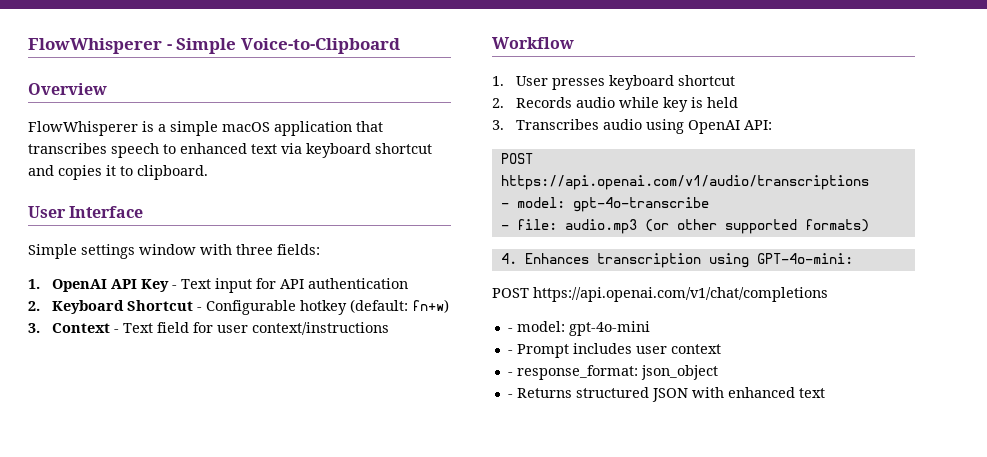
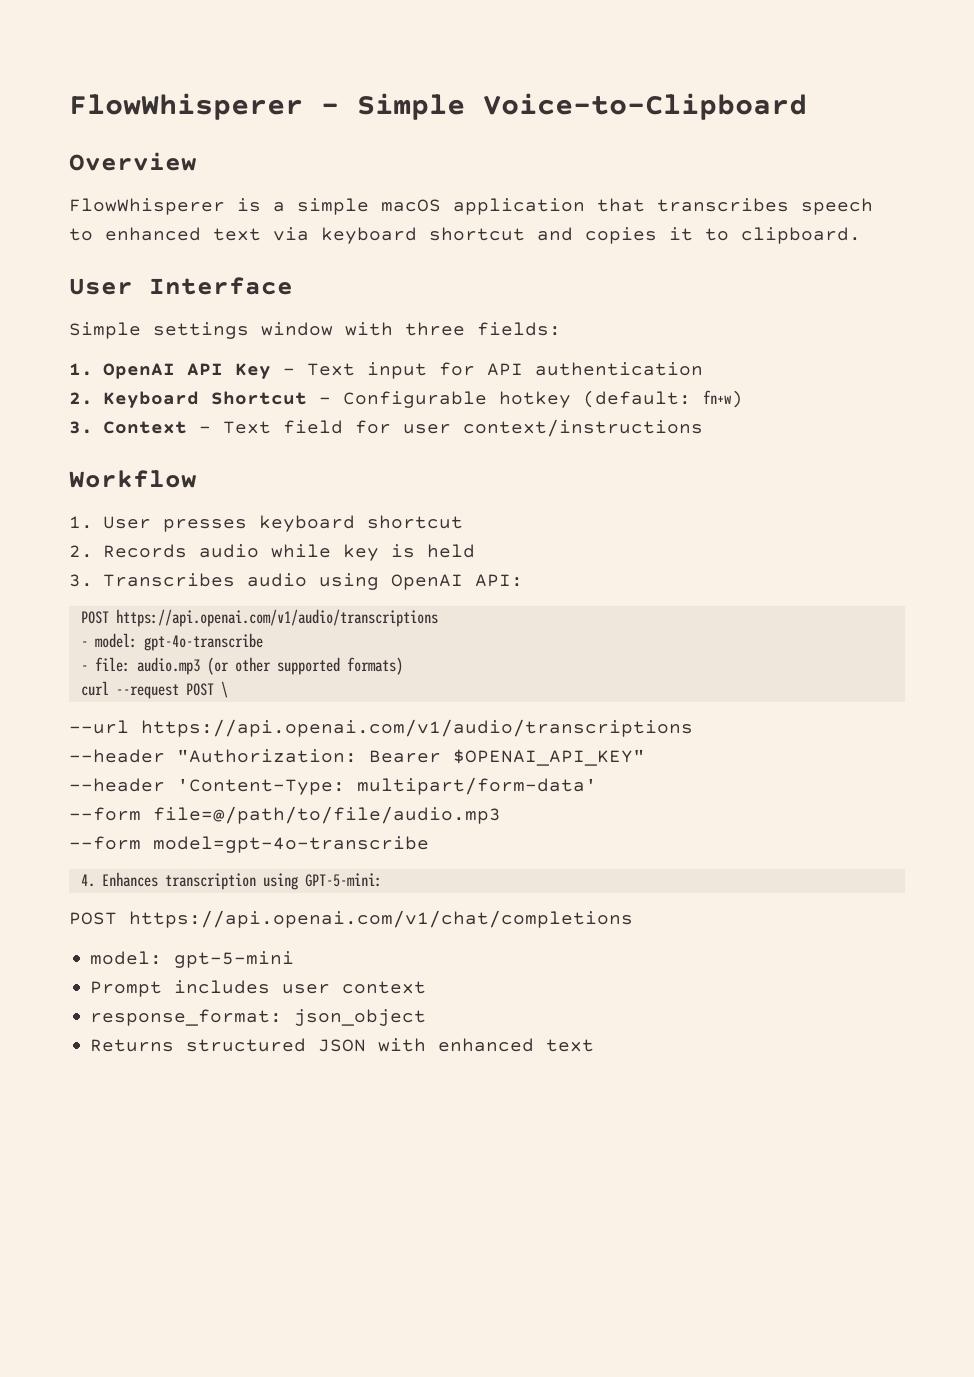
+ curl --request POST \
+ --url https://api.openai.com/v1/audio/transcriptions
+ --header "Authorization: Bearer $OPENAI_API_KEY"
+ --header 'Content-Type: multipart/form-data'
+ --form file=@/path/to/file/audio.mp3
+ --form model=gpt-4o-transcribe
- 4. Enhances transcription using GPT-4o-mini:
+ 4. Enhances transcription using GPT-5-mini:
- - model: gpt-4o-mini
- - Prompt includes user context
+ model: gpt-5-mini
+ Prompt includes user context
- - response_format: json_object
+ response_format: json_object
- - Returns structured JSON with enhanced text
+ Returns structured JSON with enhanced text

